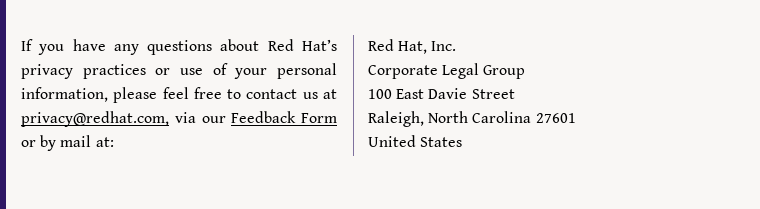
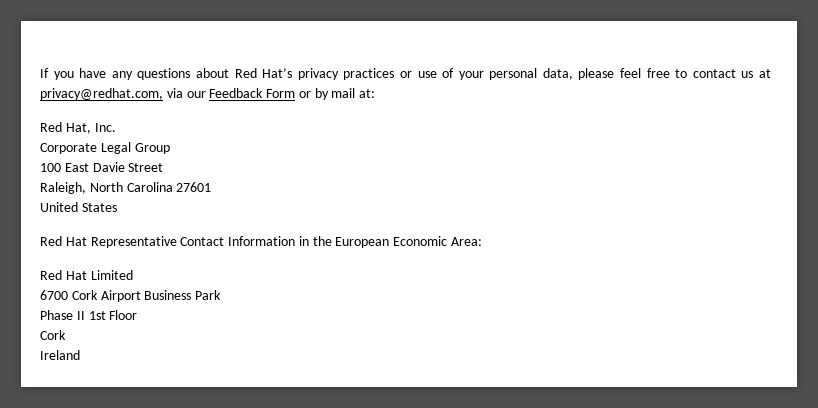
- If you have any questions about Red Hat’s privacy practices or use of your personal information, please feel free to contact us at privacy@redhat.com, via our Feedback Form or by mail at:
+ If you have any questions about Red Hat’s privacy practices or use of your personal data, please feel free to contact us at privacy@redhat.com, via our Feedback Form or by mail at:
+ Red Hat Representative Contact Information in the European Economic Area:
+ Red Hat Limited
+ 6700 Cork Airport Business Park
+ Phase II 1st Floor
+ Cork
+ Ireland

